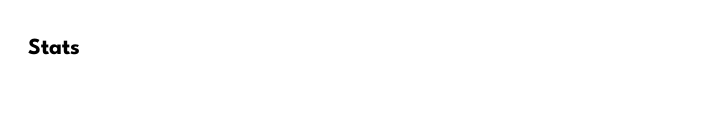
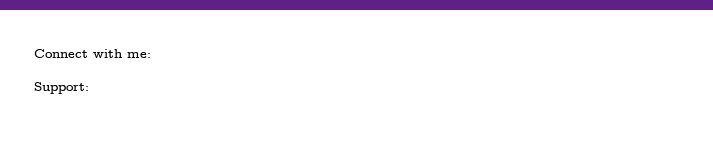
- Stats
+ Connect with me:
+ Support:

